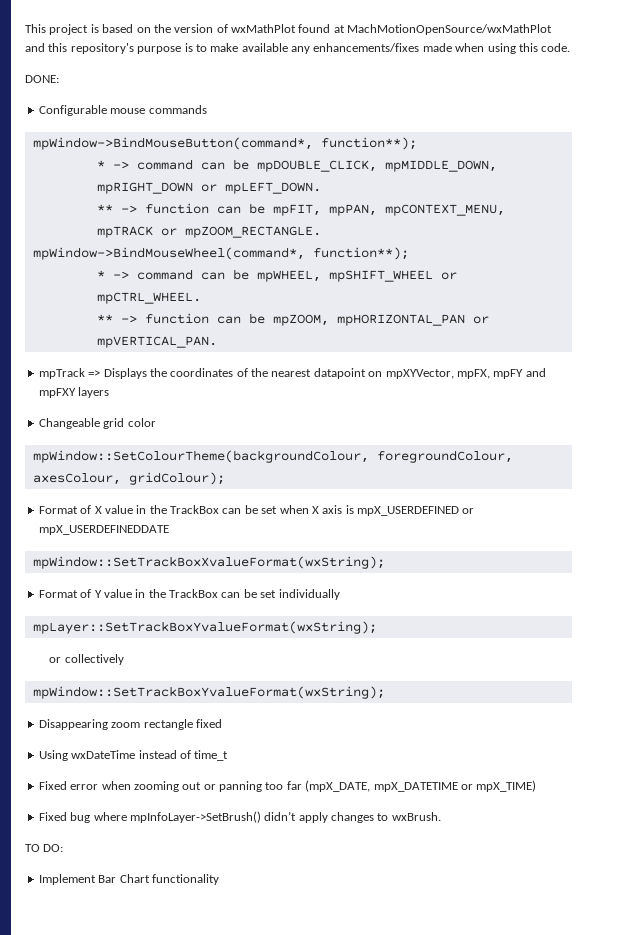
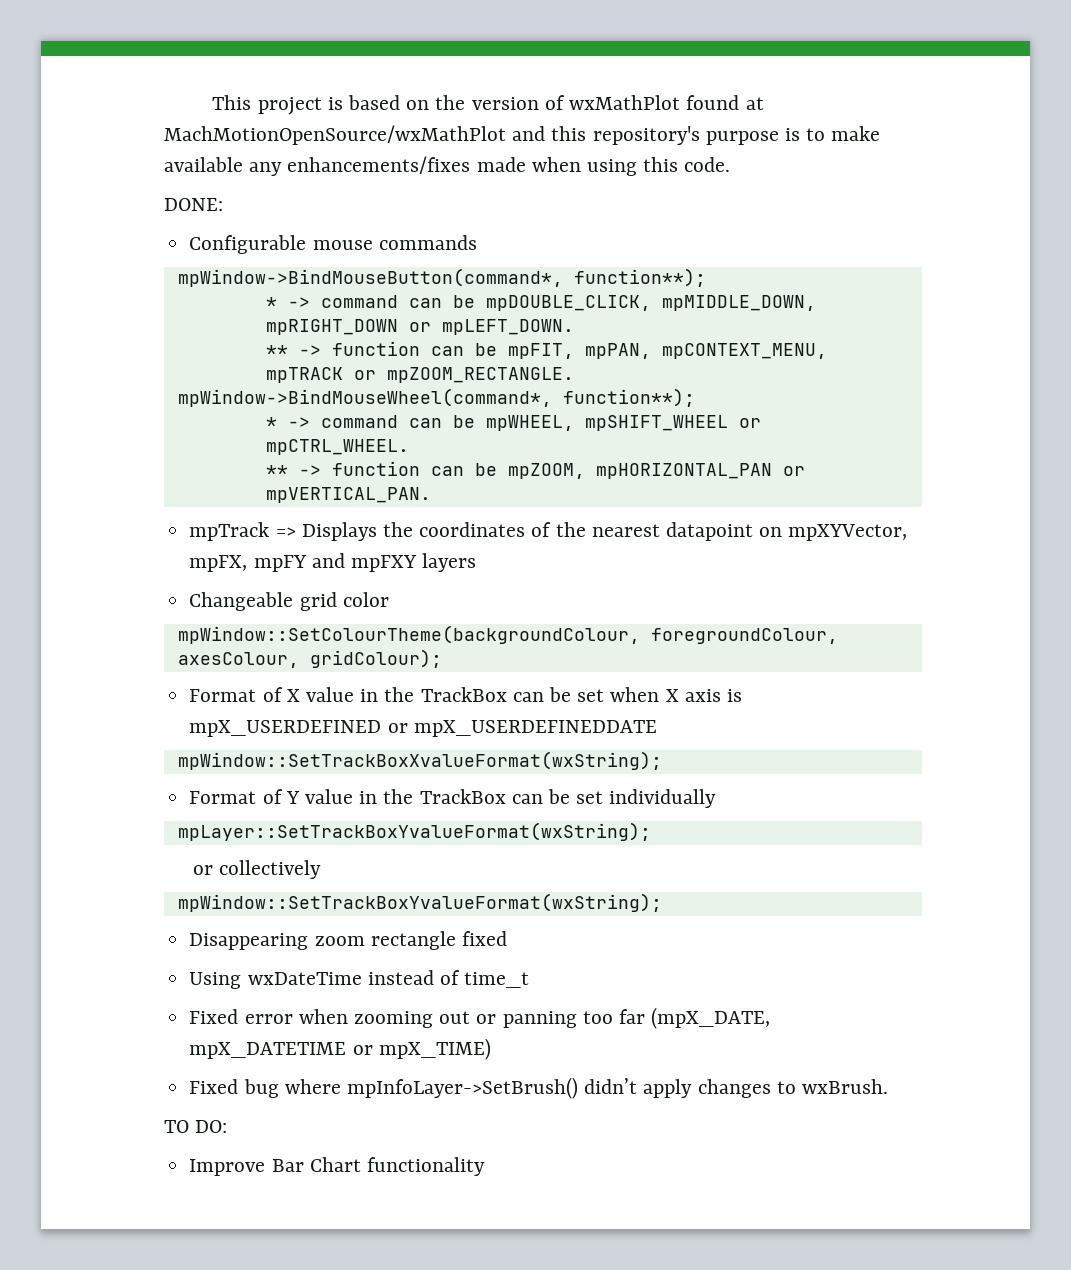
- Implement Bar Chart functionality
+ Improve Bar Chart functionality

